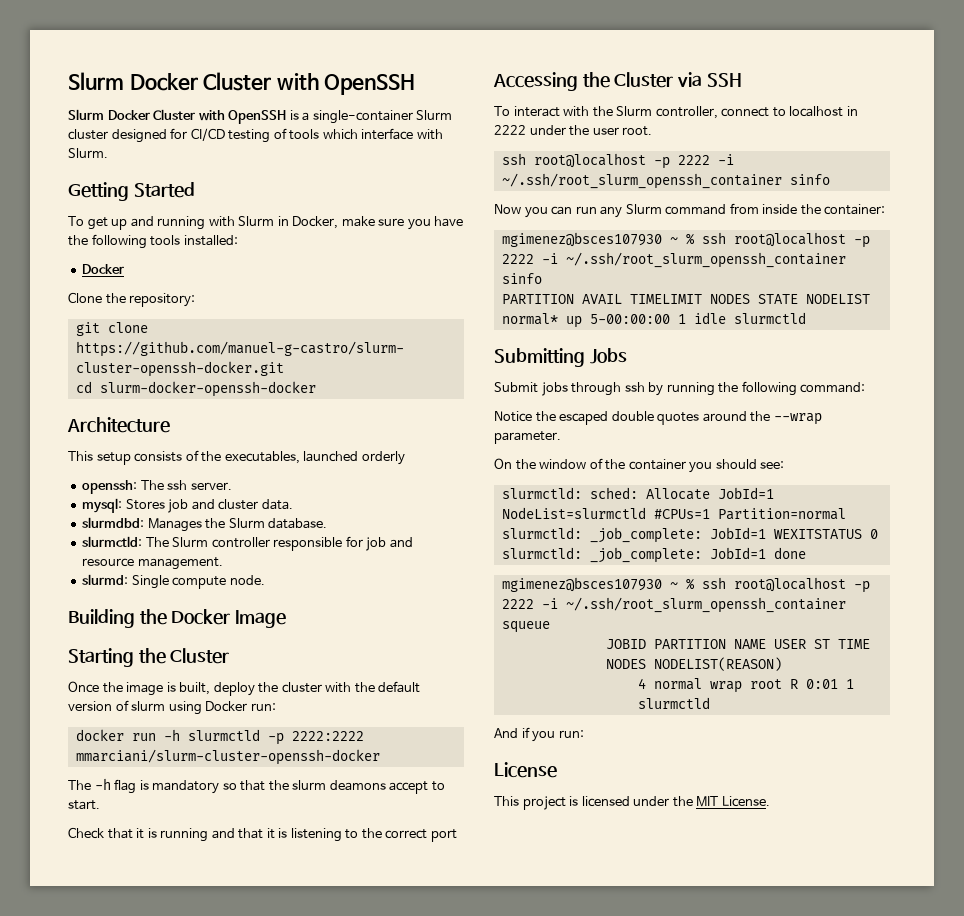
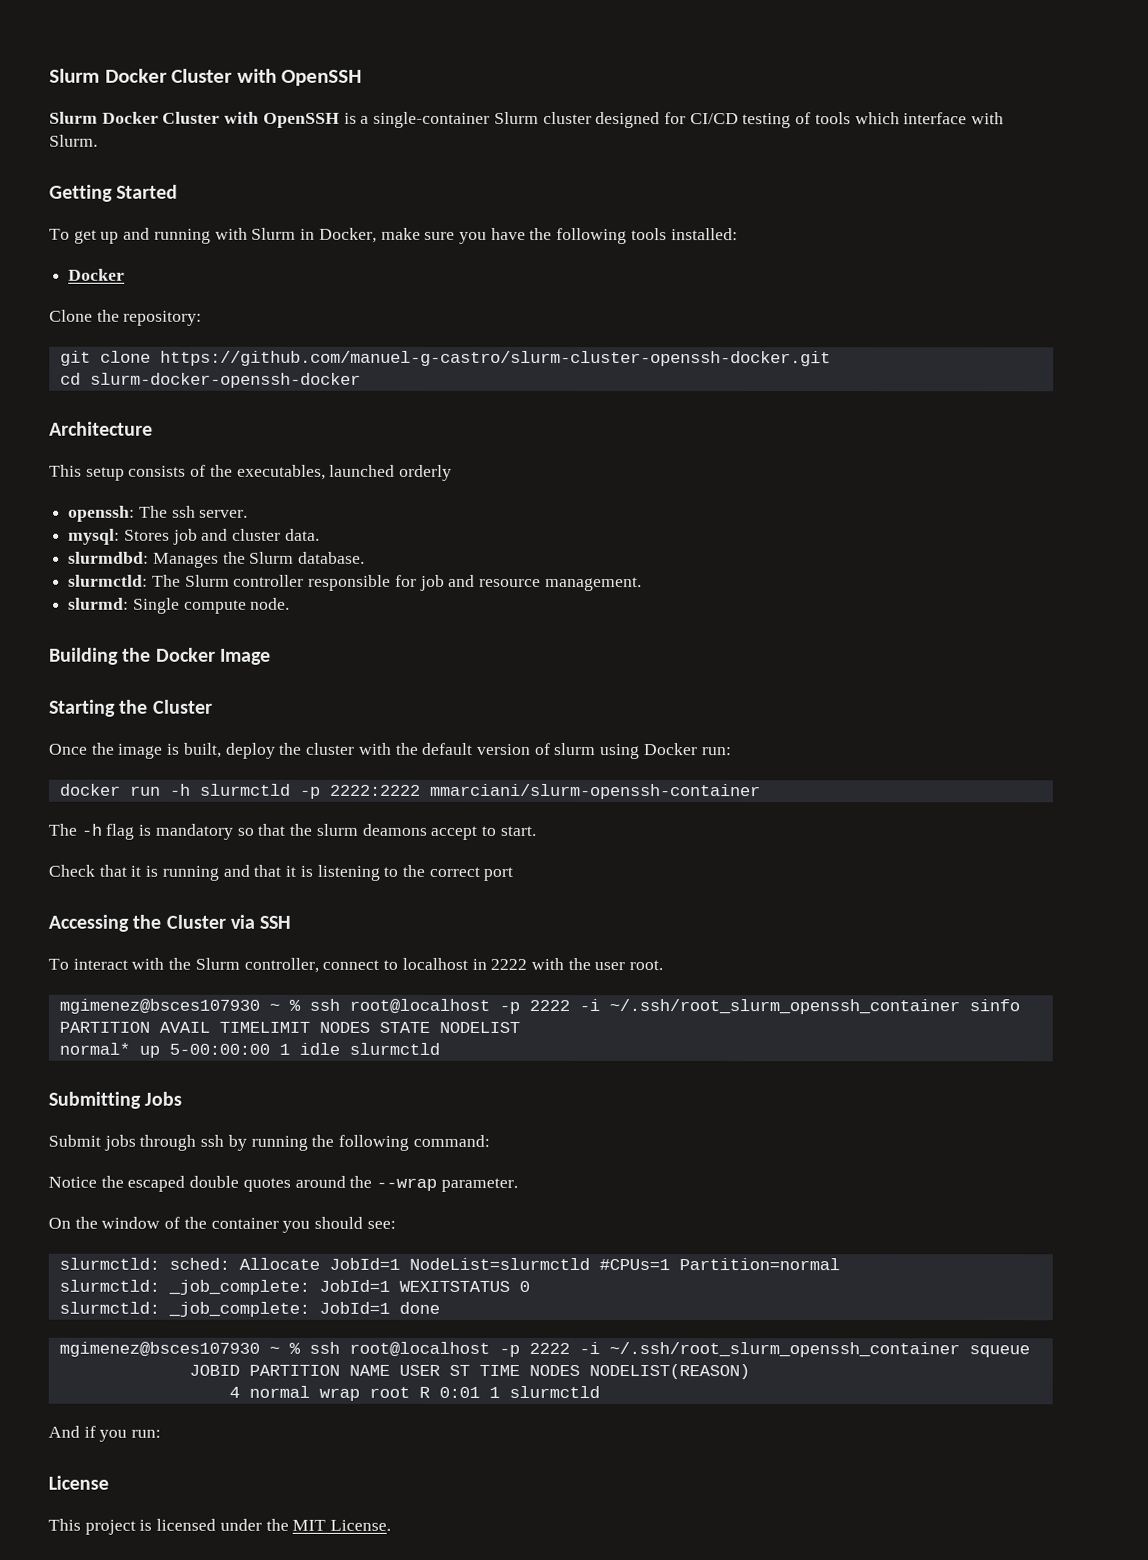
- docker run -h slurmctld -p 2222:2222 mmarciani/slurm-cluster-openssh-docker
+ docker run -h slurmctld -p 2222:2222 mmarciani/slurm-openssh-container
- To interact with the Slurm controller, connect to localhost in 2222 under the user root.
- ssh root@localhost -p 2222 -i ~/.ssh/root_slurm_openssh_container sinfo
- Now you can run any Slurm command from inside the container:
+ To interact with the Slurm controller, connect to localhost in 2222 with the user root.

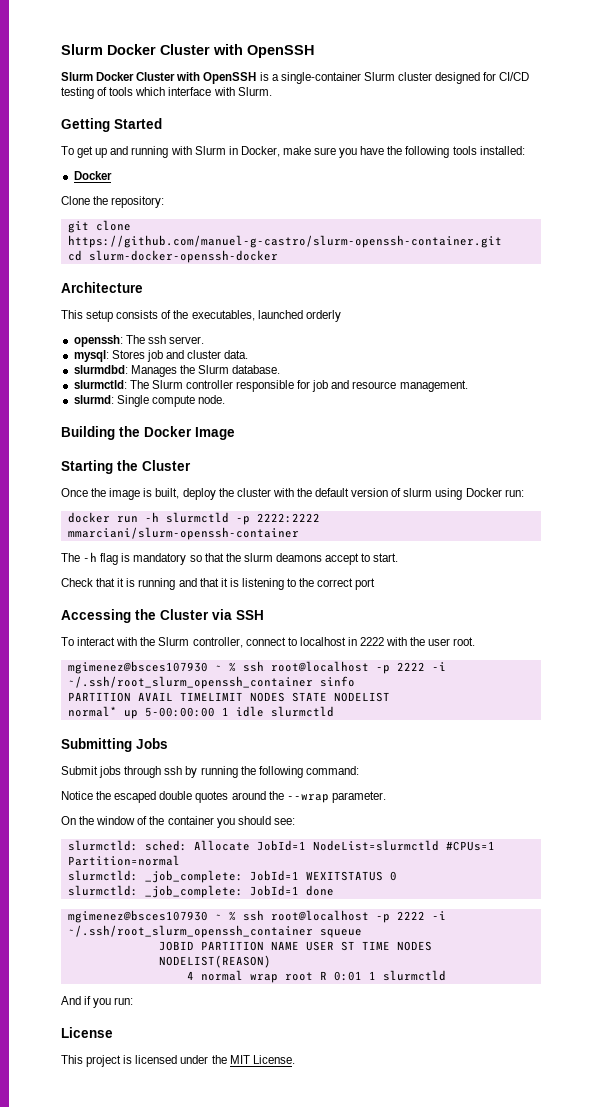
- git clone https://github.com/manuel-g-castro/slurm-cluster-openssh-docker.git
+ git clone https://github.com/manuel-g-castro/slurm-openssh-container.git

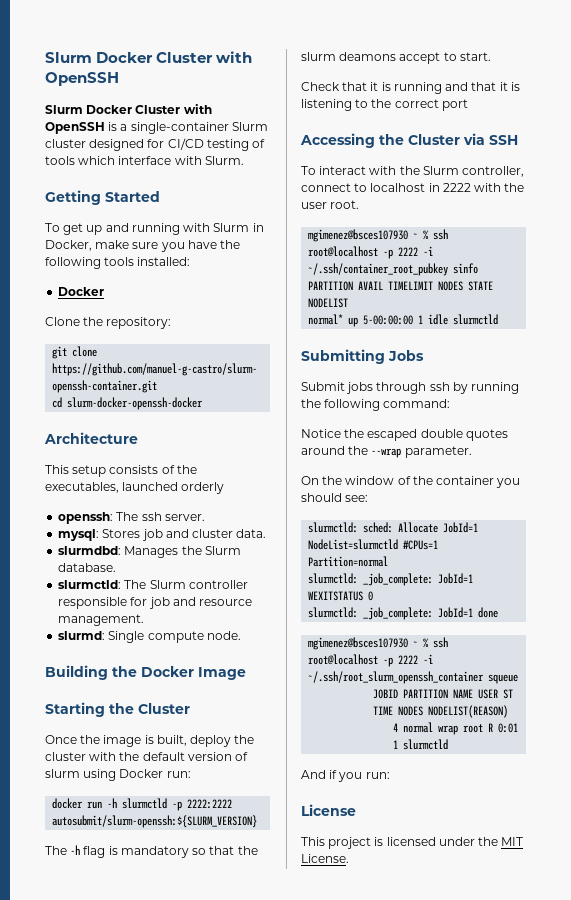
- docker run -h slurmctld -p 2222:2222 mmarciani/slurm-openssh-container
+ docker run -h slurmctld -p 2222:2222 autosubmit/slurm-openssh:${SLURM_VERSION}
- mgimenez@bsces107930 ~ % ssh root@localhost -p 2222 -i ~/.ssh/root_slurm_openssh_container sinfo
+ mgimenez@bsces107930 ~ % ssh root@localhost -p 2222 -i ~/.ssh/container_root_pubkey sinfo

